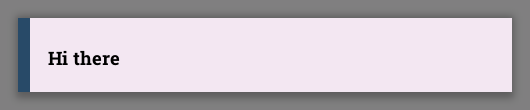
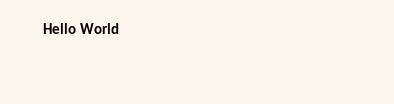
- Hi there
+ Hello World

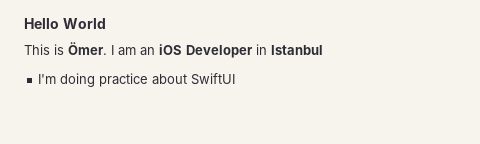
+ This is Ömer. I am an iOS Developer in Istanbul
+ I'm doing practice about SwiftUI

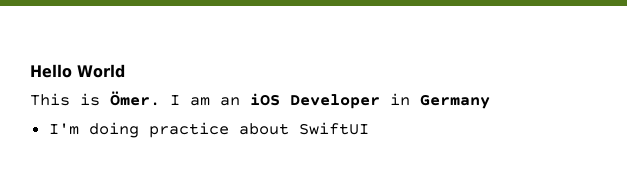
- I am an iOS Developer in Istanbul
+ I am an iOS Developer in Germany

